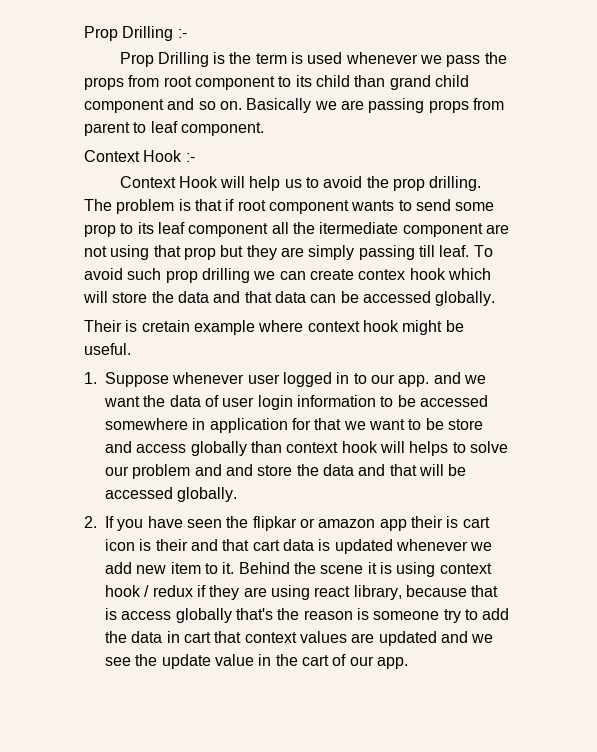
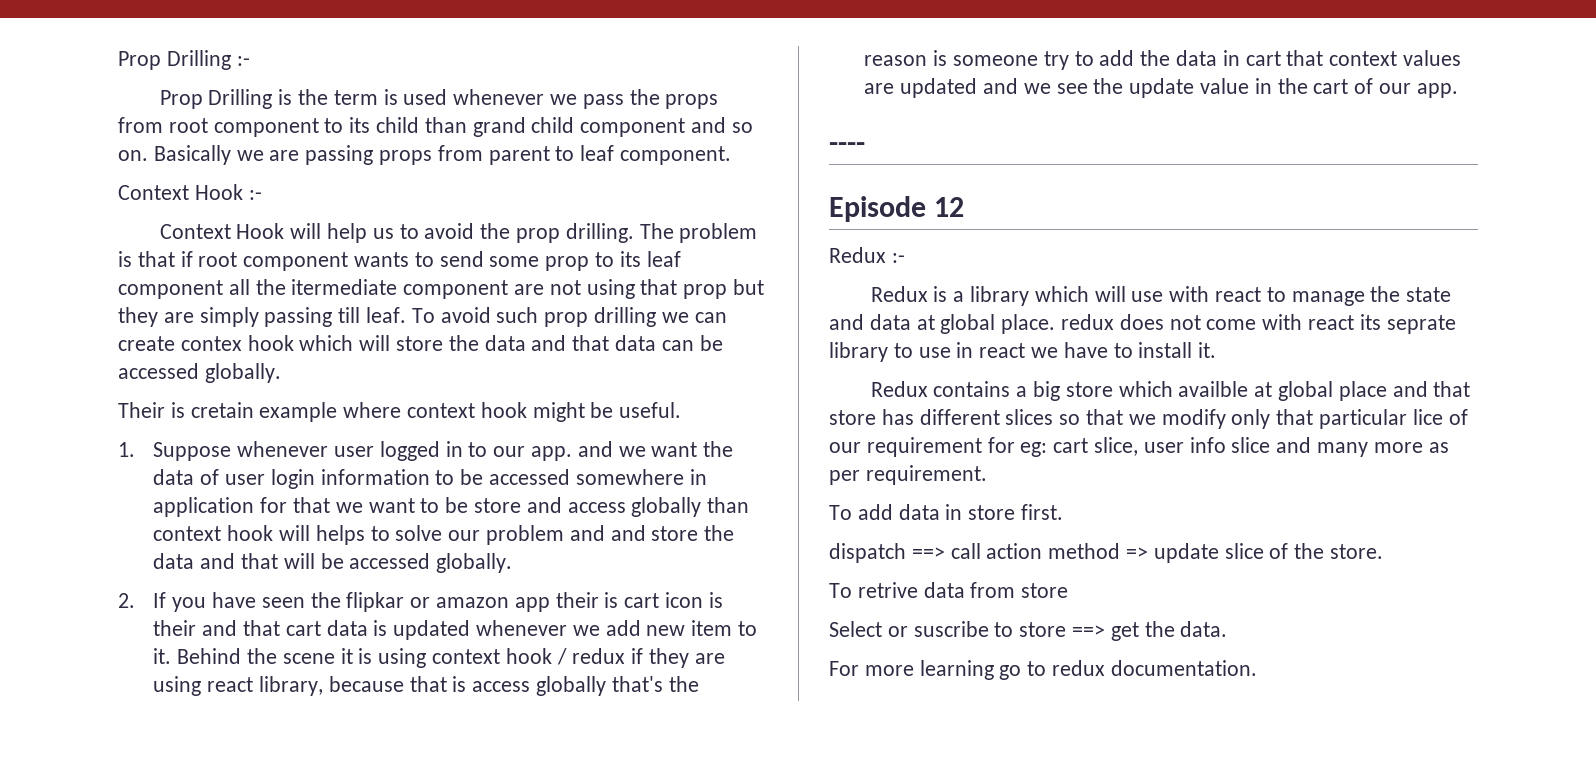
+ ----
+ Episode 12
+ Redux :-
+ Redux is a library which will use with react to manage the state and data at global place. redux does not come with react its seprate library to use in react we have to install it.
+ Redux contains a big store which availble at global place and that store has different slices so that we modify only that particular lice of our requirement for eg: cart slice, user info slice and many more as per requirement.
+ To add data in store first.
+ dispatch ==> call action method => update slice of the store.
+ To retrive data from store
+ Select or suscribe to store ==> get the data.
+ For more learning go to redux documentation.

